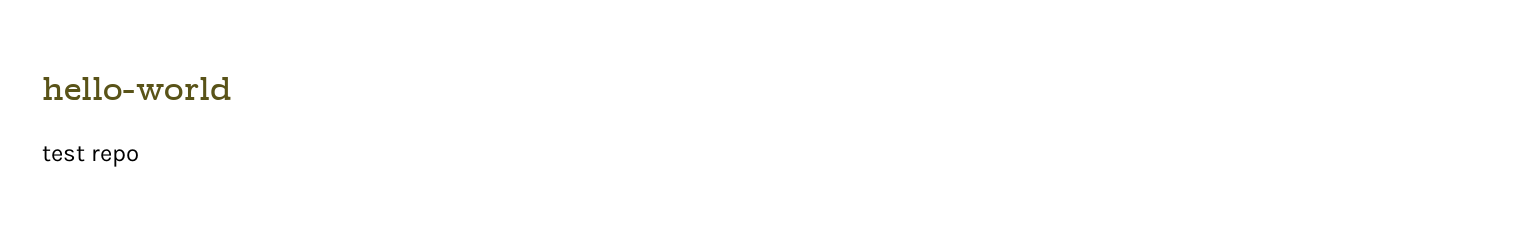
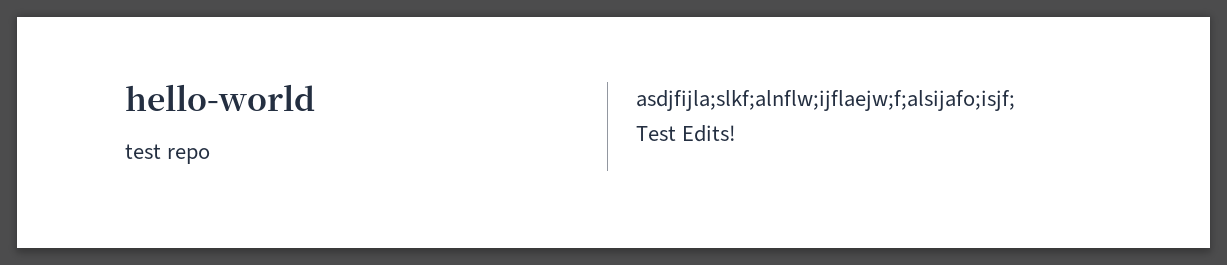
- test repo
+ test repo asdjfijla;slkf;alnflw;ijflaejw;f;alsijafo;isjf;
+ Test Edits!

